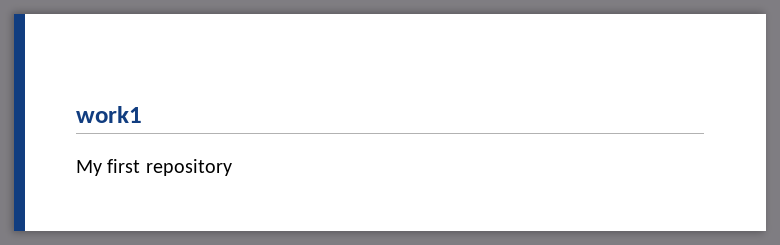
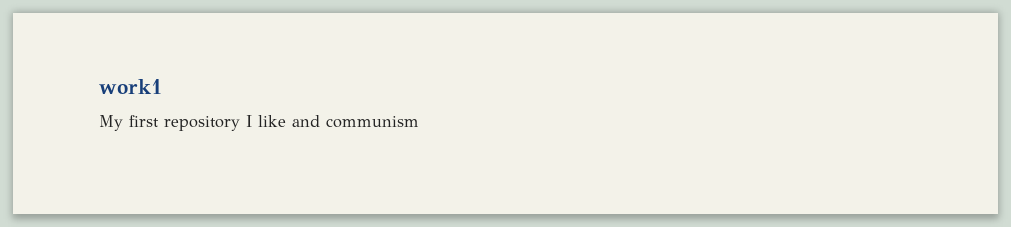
- My first repository
+ My first repository I like and communism

